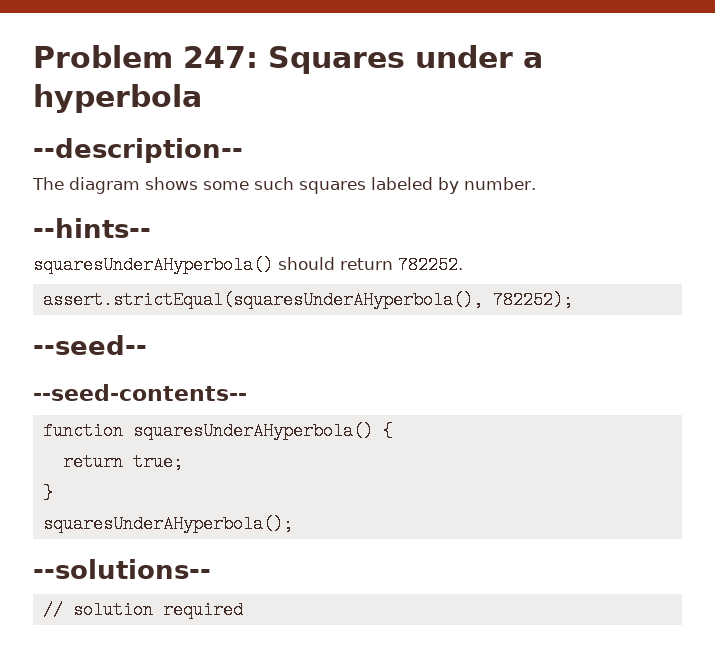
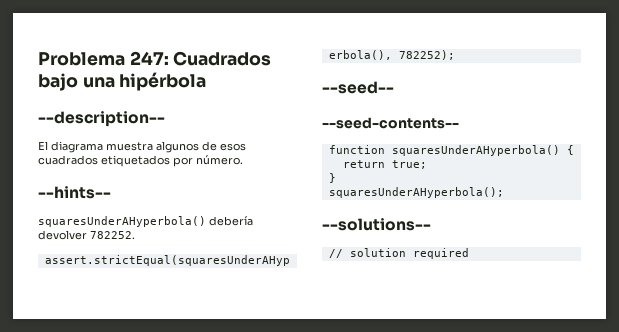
- Problem 247: Squares under a hyperbola
+ Problema 247: Cuadrados bajo una hipérbola
  --description--
- The diagram shows some such squares labeled by number.
+ El diagrama muestra algunos de esos cuadrados etiquetados por número.
- squaresUnderAHyperbola() should return 782252.
+ squaresUnderAHyperbola() debería devolver 782252.

